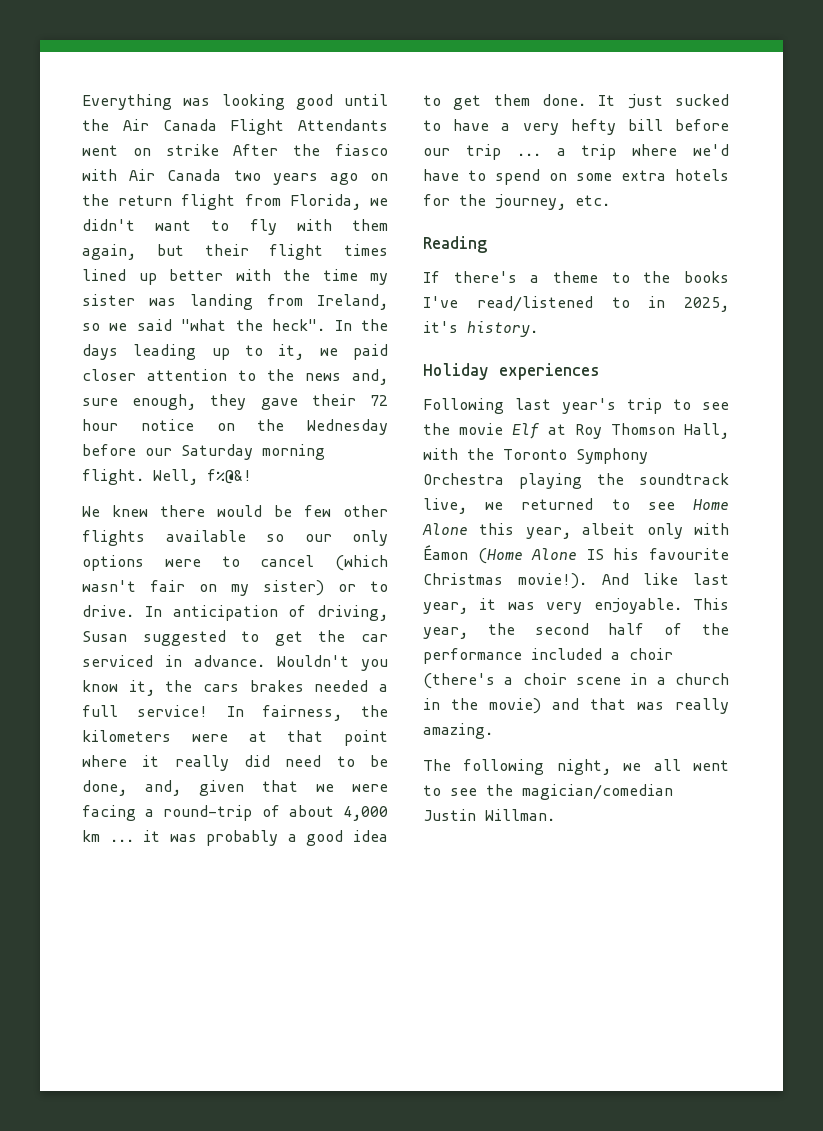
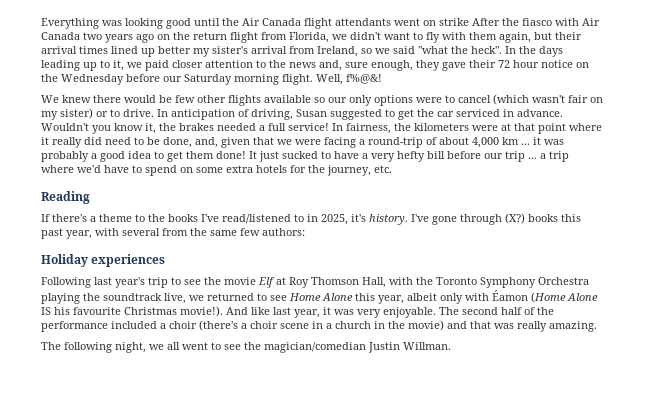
- Everything was looking good until the Air Canada Flight Attendants went on strike After the fiasco with Air Canada two years ago on the return flight from Florida, we didn't want to fly with them again, but their flight times lined up better with the time my sister was landing from Ireland, so we said "what the heck".
+ Everything was looking good until the Air Canada flight attendants went on strike After the fiasco with Air Canada two years ago on the return flight from Florida, we didn't want to fly with them again, but their arrival times lined up better my sister's arrival from Ireland, so we said "what the heck".
- Wouldn't you know it, the cars brakes needed a full service!
+ Wouldn't you know it, the brakes needed a full service!
- In fairness, the kilometers were at that point where it really did need to be done, and, given that we were facing a round-trip of about 4,000 km ... it was probably a good idea to get them done.
+ In fairness, the kilometers were at that point where it really did need to be done, and, given that we were facing a round-trip of about 4,000 km ... it was probably a good idea to get them done!
+ I've gone through (X?) books this past year, with several from the same few authors:
- This year, the second half of the performance included a choir (there's a choir scene in a church in the movie) and that was really amazing.
+ The second half of the performance included a choir (there's a choir scene in a church in the movie) and that was really amazing.

